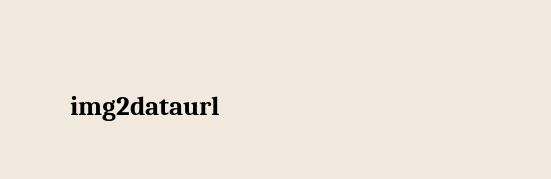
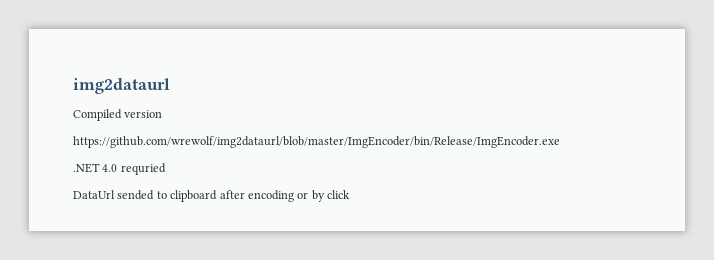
+ Compiled version
+ https://github.com/wrewolf/img2dataurl/blob/master/ImgEncoder/bin/Release/ImgEncoder.exe
+ .NET 4.0 requried
+ DataUrl sended to clipboard after encoding or by click

